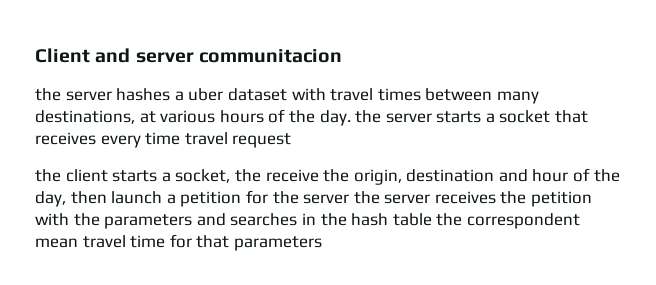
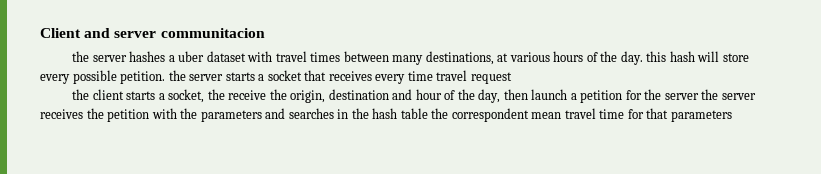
- the server hashes a uber dataset with travel times between many destinations, at various hours of the day. the server starts a socket that receives every time travel request
+ the server hashes a uber dataset with travel times between many destinations, at various hours of the day. this hash will store every possible petition. the server starts a socket that receives every time travel request

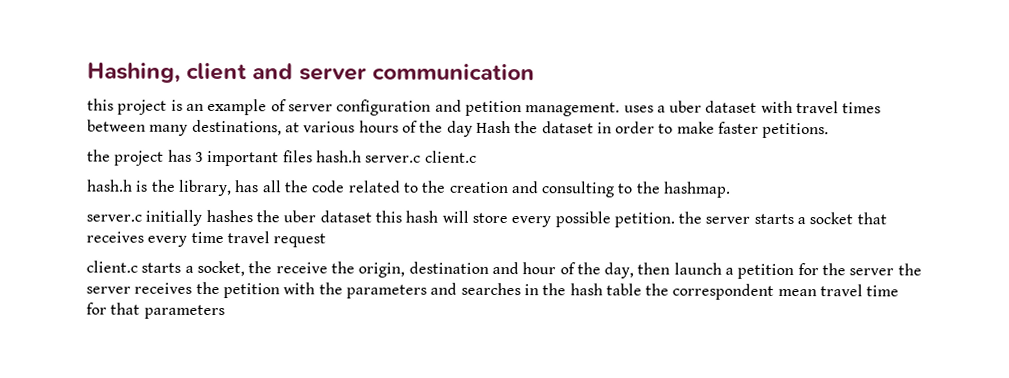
- Client and server communitacion
- the server hashes a uber dataset with travel times between many destinations, at various hours of the day. this hash will store every possible petition. the server starts a socket that receives every time travel request
+ Hashing, client and server communication
+ this project is an example of server configuration and petition management. uses a uber dataset with travel times between many destinations, at various hours of the day Hash the dataset in order to make faster petitions.
+ the project has 3 important files hash.h server.c client.c
+ hash.h is the library, has all the code related to the creation and consulting to the hashmap.
+ server.c initially hashes the uber dataset this hash will store every possible petition. the server starts a socket that receives every time travel request
- the client starts a socket, the receive the origin, destination and hour of the day, then launch a petition for the server the server receives the petition with the parameters and searches in the hash table the correspondent mean travel time for that parameters
+ client.c starts a socket, the receive the origin, destination and hour of the day, then launch a petition for the server the server receives the petition with the parameters and searches in the hash table the correspondent mean travel time for that parameters

